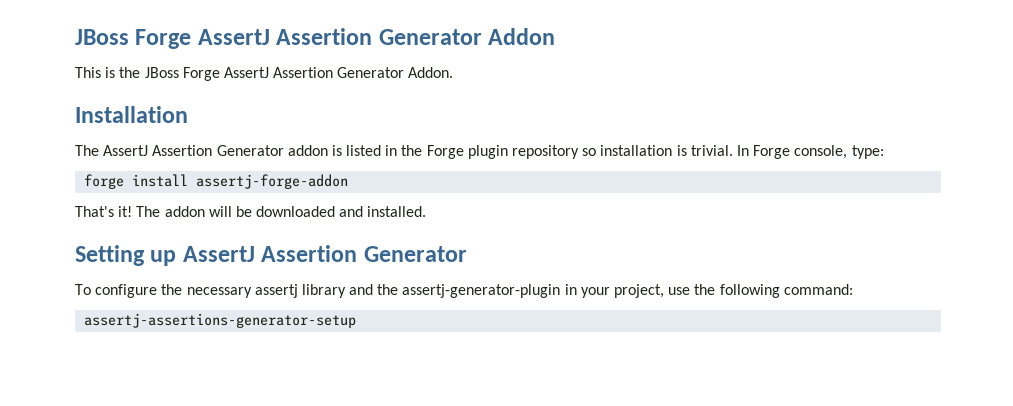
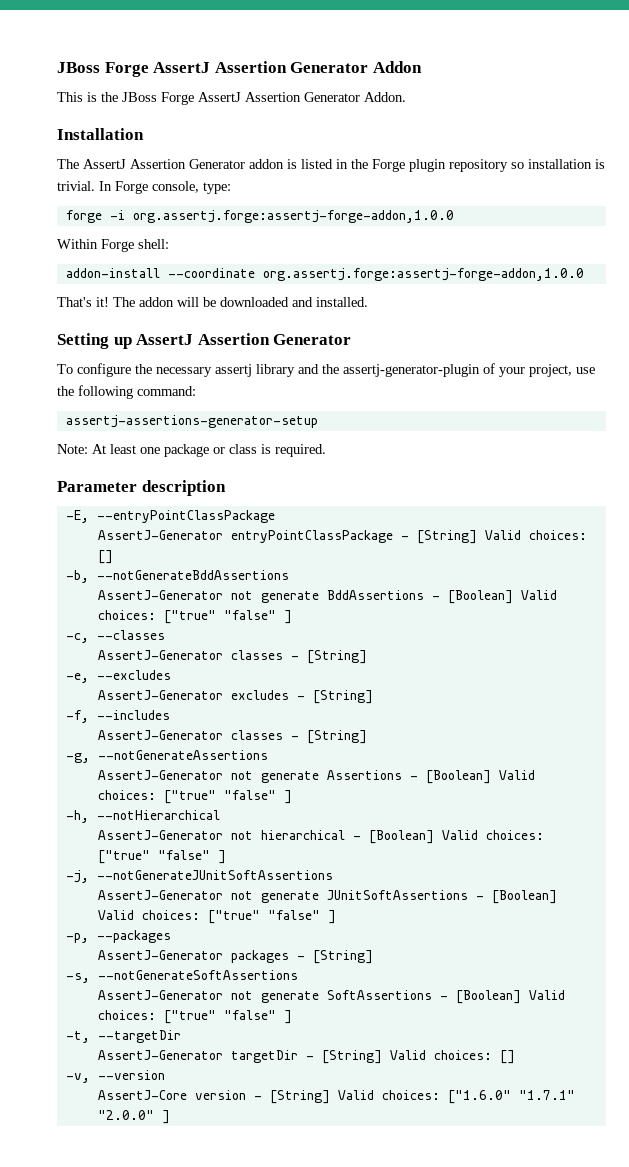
- forge install assertj-forge-addon
+ forge -i org.assertj.forge:assertj-forge-addon,1.0.0
+ Within Forge shell:
+ addon-install --coordinate org.assertj.forge:assertj-forge-addon,1.0.0
- To configure the necessary assertj library and the assertj-generator-plugin in your project, use the following command:
+ To configure the necessary assertj library and the assertj-generator-plugin of your project, use the following command:
+ Note: At least one package or class is required.
+ Parameter description
+ -E, --entryPointClassPackage
+ AssertJ-Generator entryPointClassPackage - [String] Valid choices: []
+ -b, --notGenerateBddAssertions
+ AssertJ-Generator not generate BddAssertions - [Boolean] Valid choices: ["true" "false" ]
+ -c, --classes
+ AssertJ-Generator classes - [String]
+ -e, --excludes
+ AssertJ-Generator excludes - [String]
+ -f, --includes
+ AssertJ-Generator classes - [String]
+ -g, --notGenerateAssertions
+ AssertJ-Generator not generate Assertions - [Boolean] Valid choices: ["true" "false" ]
+ -h, --notHierarchical
+ AssertJ-Generator not hierarchical - [Boolean] Valid choices: ["true" "false" ]
+ -j, --notGenerateJUnitSoftAssertions
+ AssertJ-Generator not generate JUnitSoftAssertions - [Boolean] Valid choices: ["true" "false" ]
+ -p, --packages
+ AssertJ-Generator packages - [String]
+ -s, --notGenerateSoftAssertions
+ AssertJ-Generator not generate SoftAssertions - [Boolean] Valid choices: ["true" "false" ]
+ -t, --targetDir
+ AssertJ-Generator targetDir - [String] Valid choices: []
+ -v, --version
+ AssertJ-Core version - [String] Valid choices: ["1.6.0" "1.7.1" "2.0.0" ]

